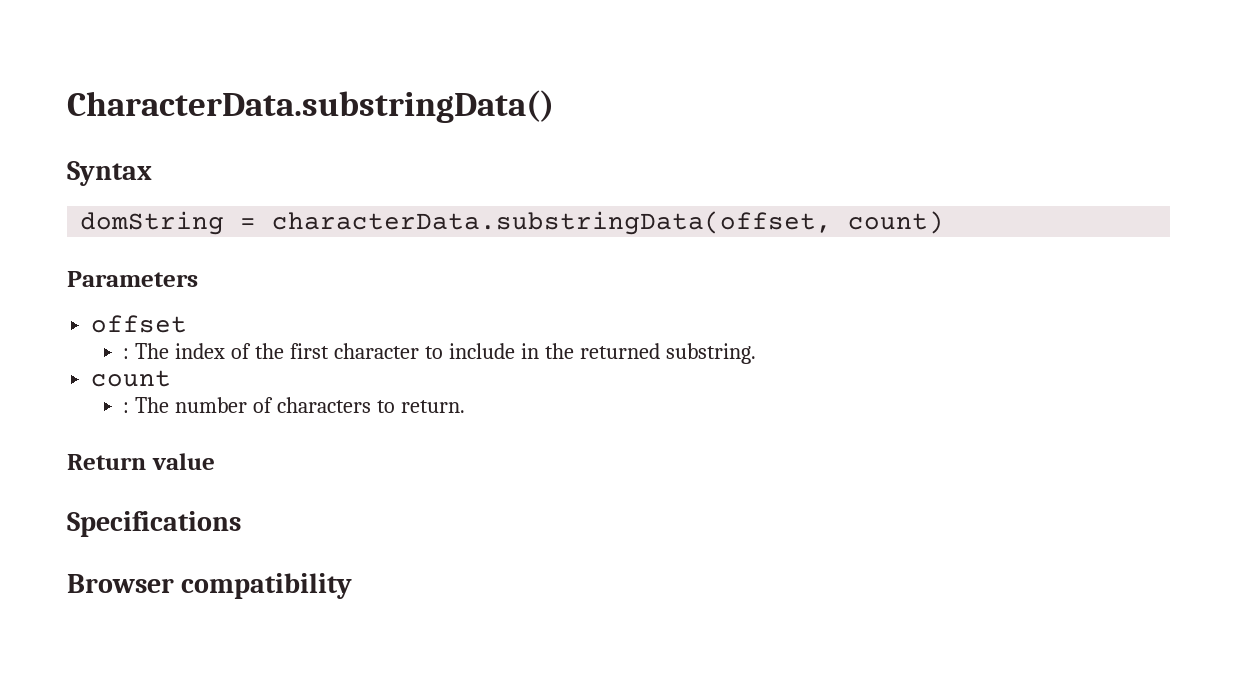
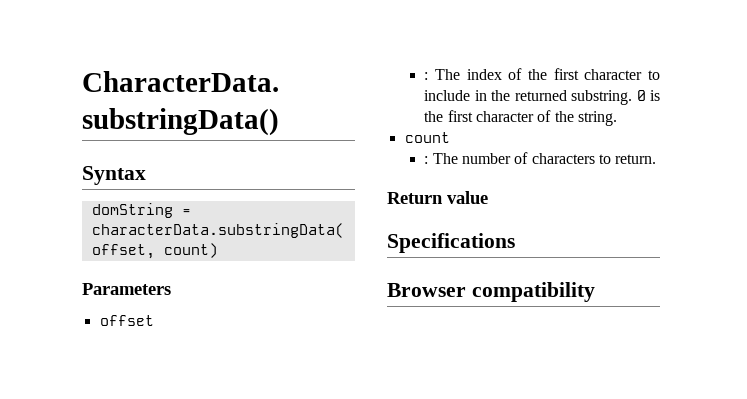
+ 0 is the first character of the string.

